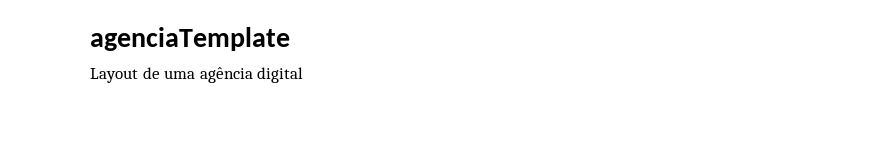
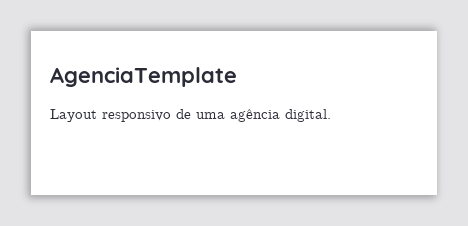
- agenciaTemplate
+ AgenciaTemplate
- Layout de uma agência digital
+ Layout responsivo de uma agência digital.

